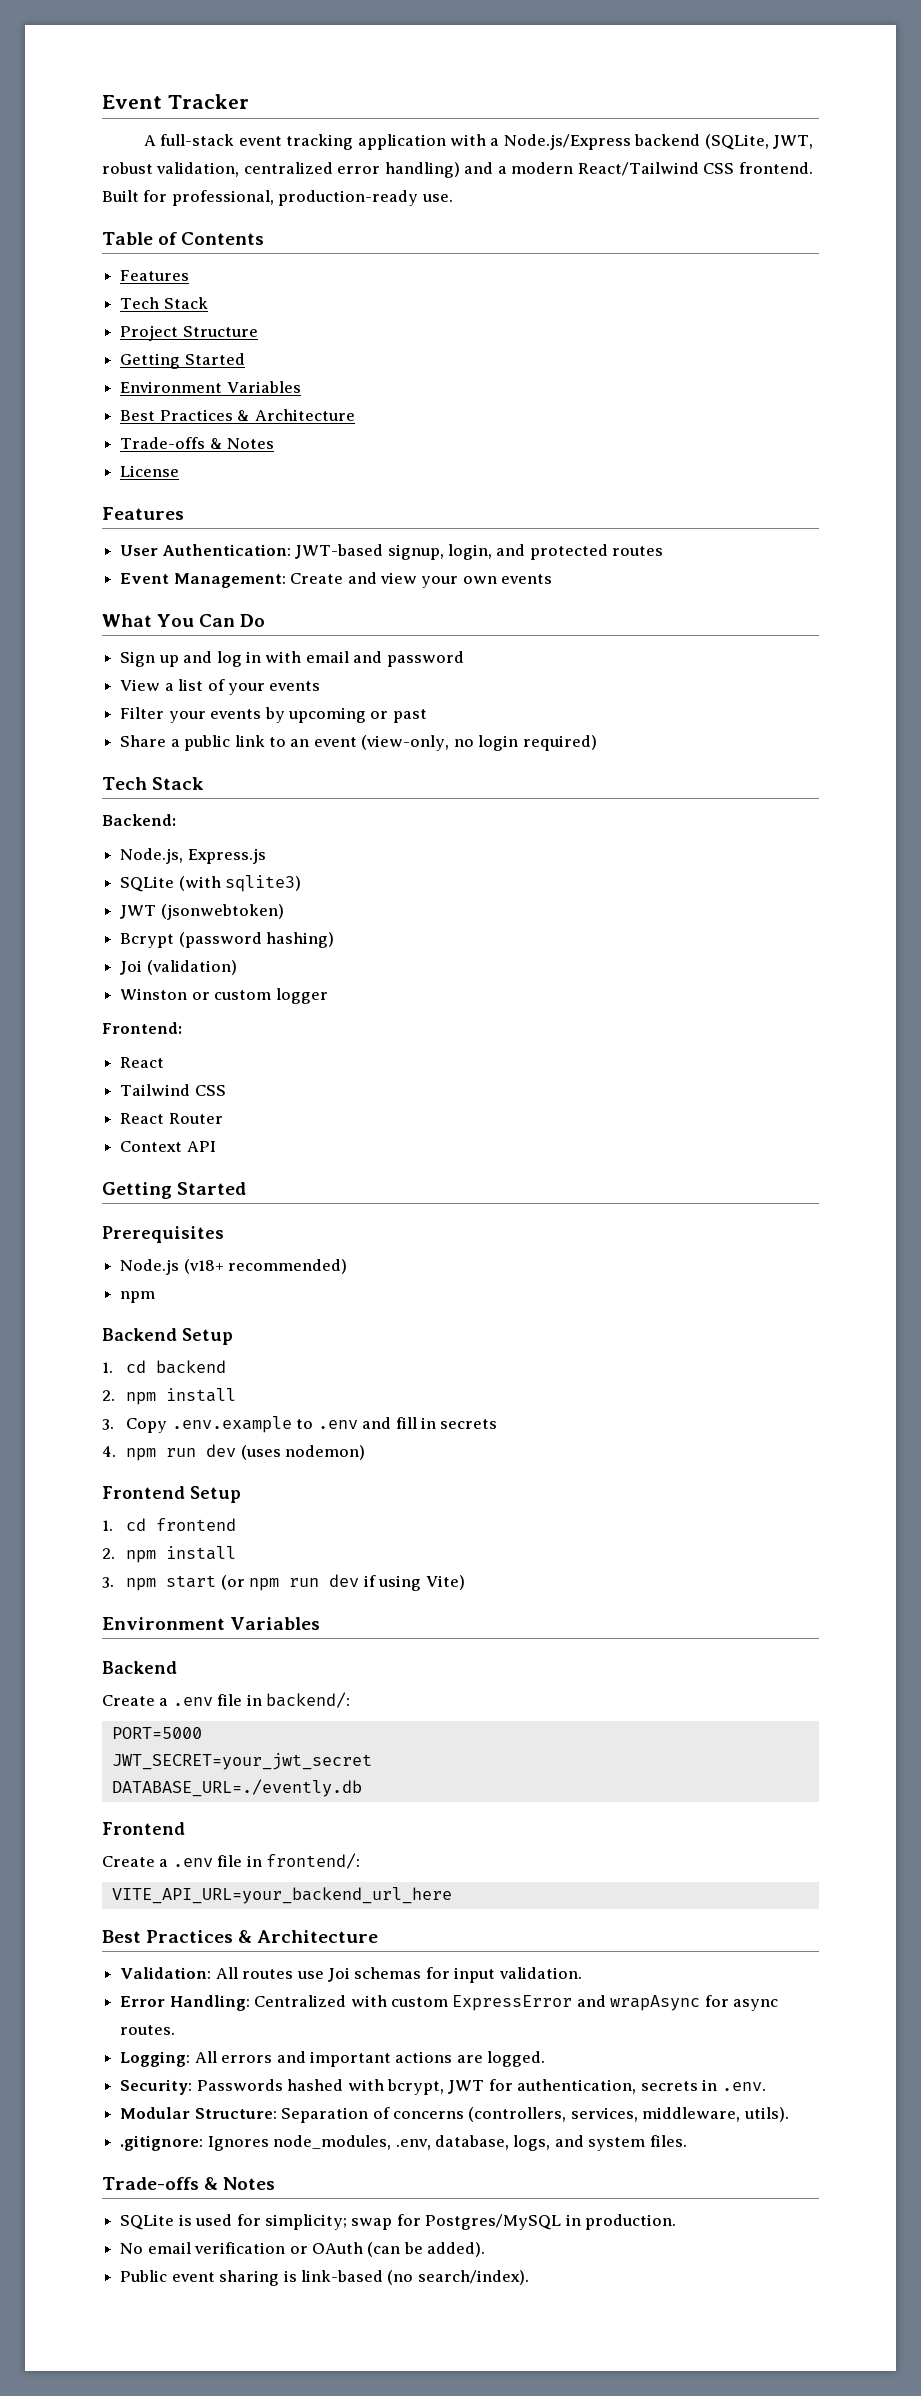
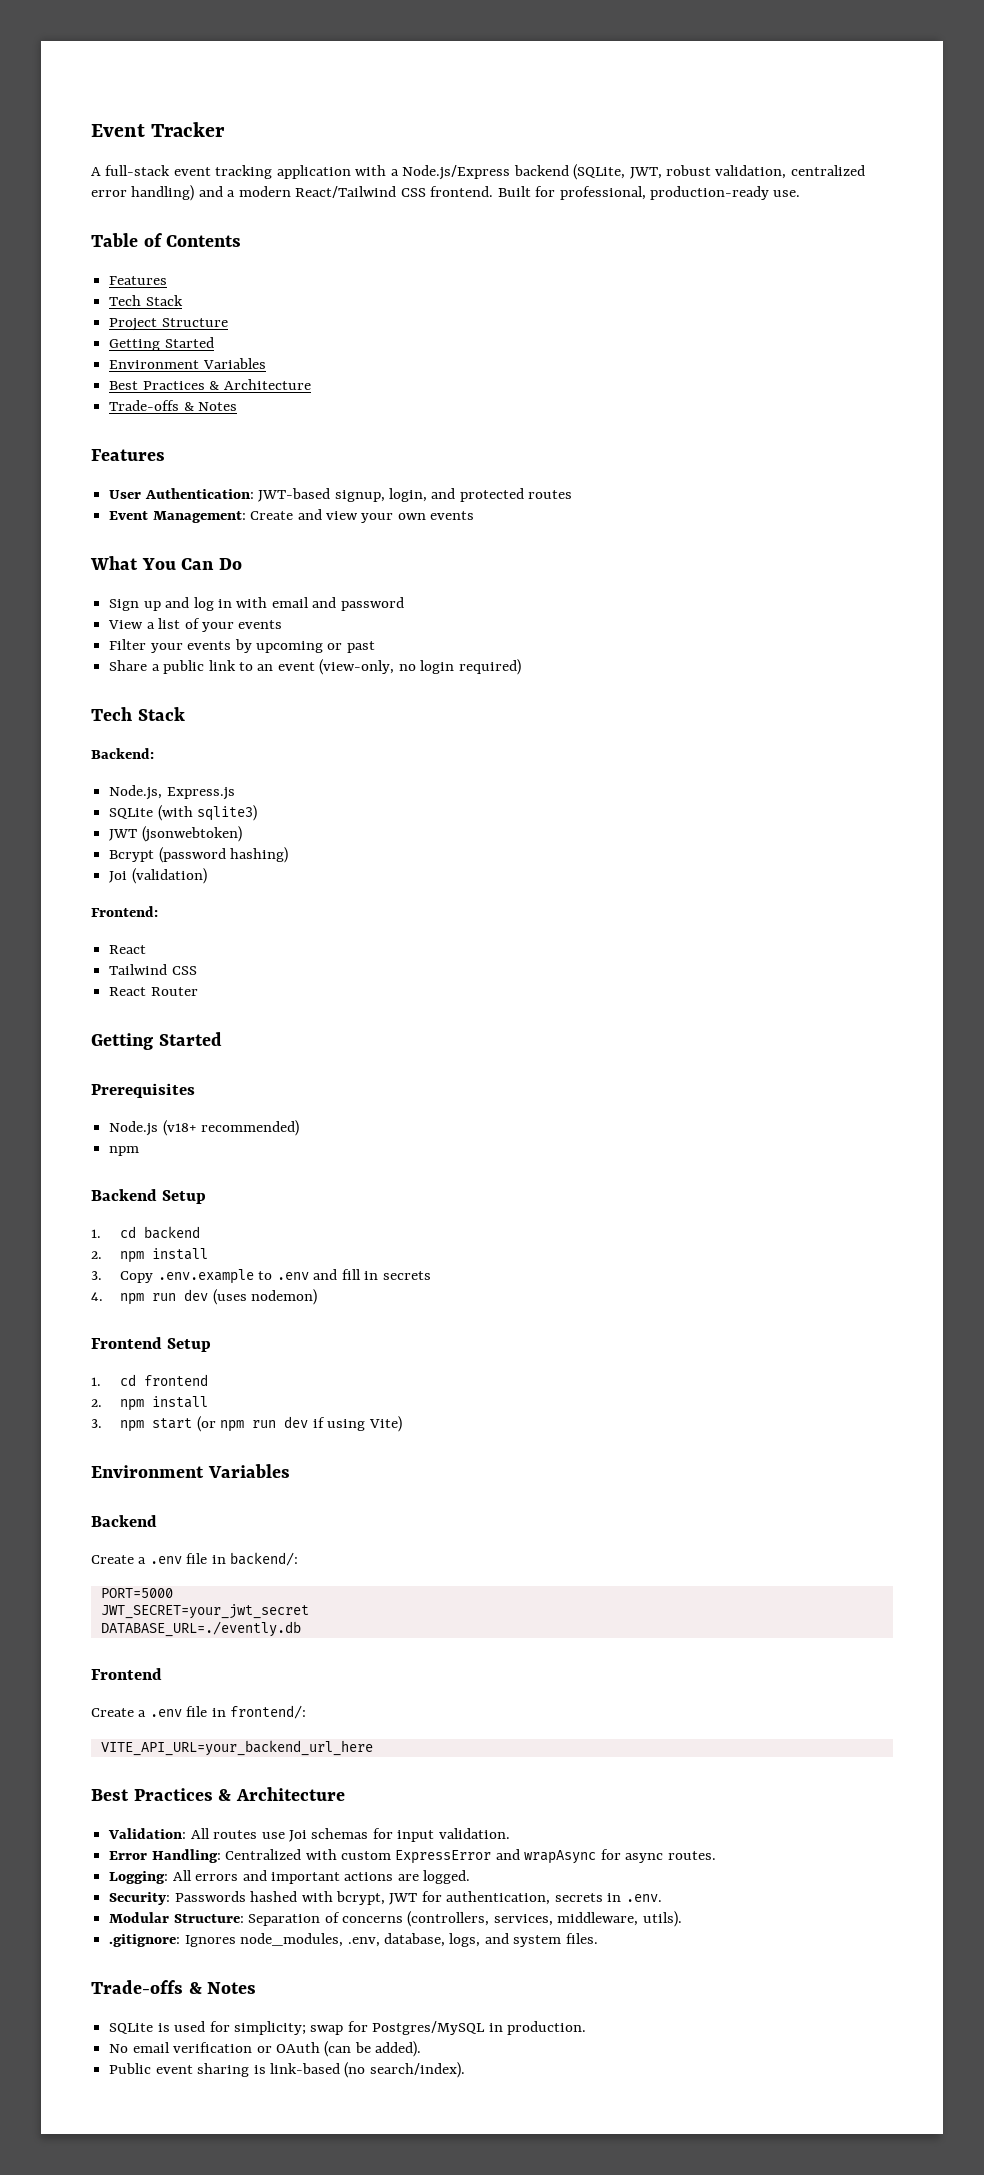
- License
- Winston or custom logger
- Context API

